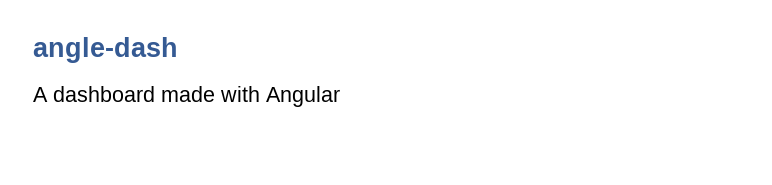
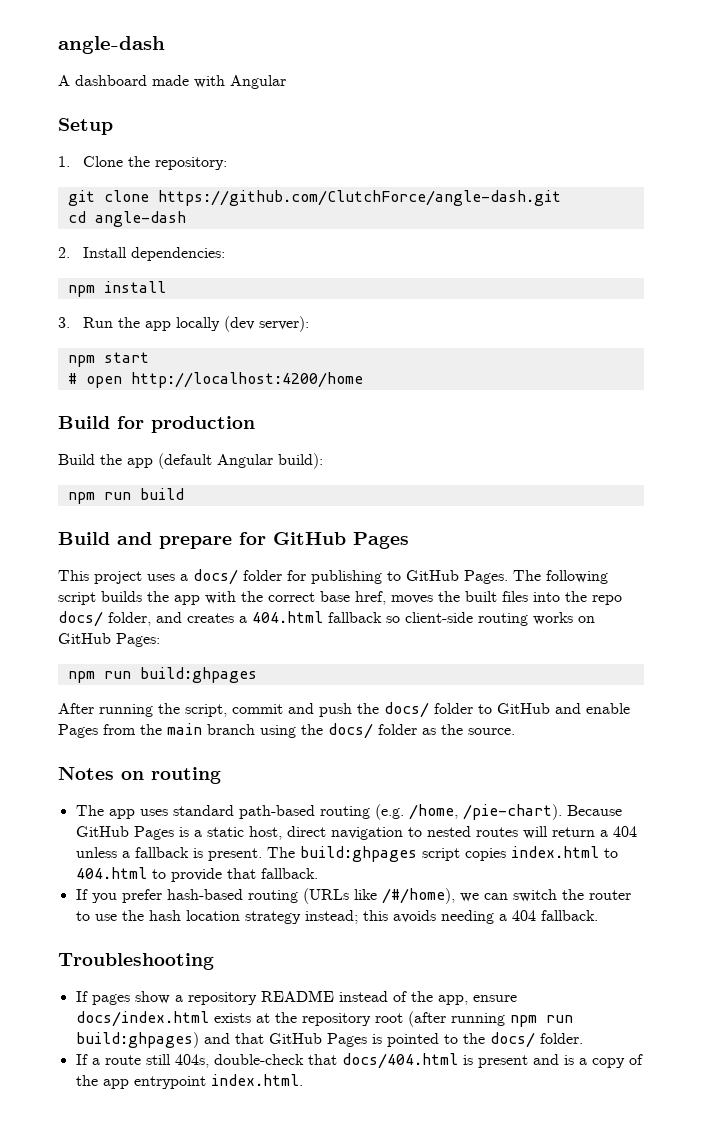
+ Setup
+ 1. Clone the repository:
+ git clone https://github.com/ClutchForce/angle-dash.git
+ cd angle-dash
+ 2. Install dependencies:
+ npm install
+ 3. Run the app locally (dev server):
+ npm start
+ # open http://localhost:4200/home
+ Build for production
+ Build the app (default Angular build):
+ npm run build
+ Build and prepare for GitHub Pages
+ This project uses a docs/ folder for publishing to GitHub Pages. The following script builds the app with the correct base href, moves the built files into the repo docs/ folder, and creates a 404.html fallback so client-side routing works on GitHub Pages:
+ npm run build:ghpages
+ After running the script, commit and push the docs/ folder to GitHub and enable Pages from the main branch using the docs/ folder as the source.
+ Notes on routing
+ The app uses standard path-based routing (e.g. /home, /pie-chart). Because GitHub Pages is a static host, direct navigation to nested routes will return a 404 unless a fallback is present. The build:ghpages script copies index.html to 404.html to provide that fallback.
+ If you prefer hash-based routing (URLs like /#/home), we can switch the router to use the hash location strategy instead; this avoids needing a 404 fallback.
+ Troubleshooting
+ If pages show a repository README instead of the app, ensure docs/index.html exists at the repository root (after running npm run build:ghpages) and that GitHub Pages is pointed to the docs/ folder.
+ If a route still 404s, double-check that docs/404.html is present and is a copy of the app entrypoint index.html.

